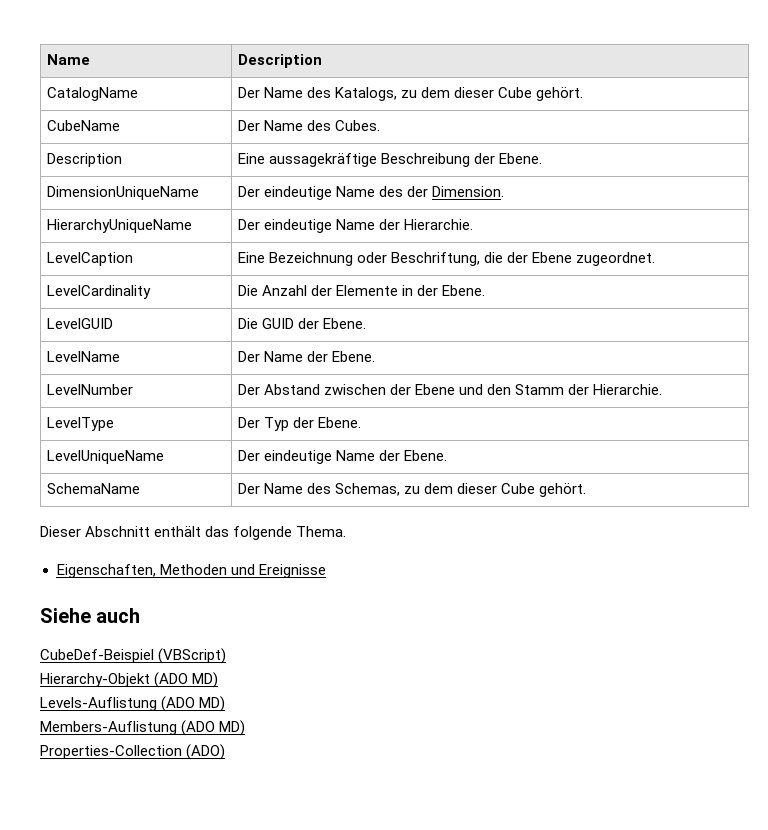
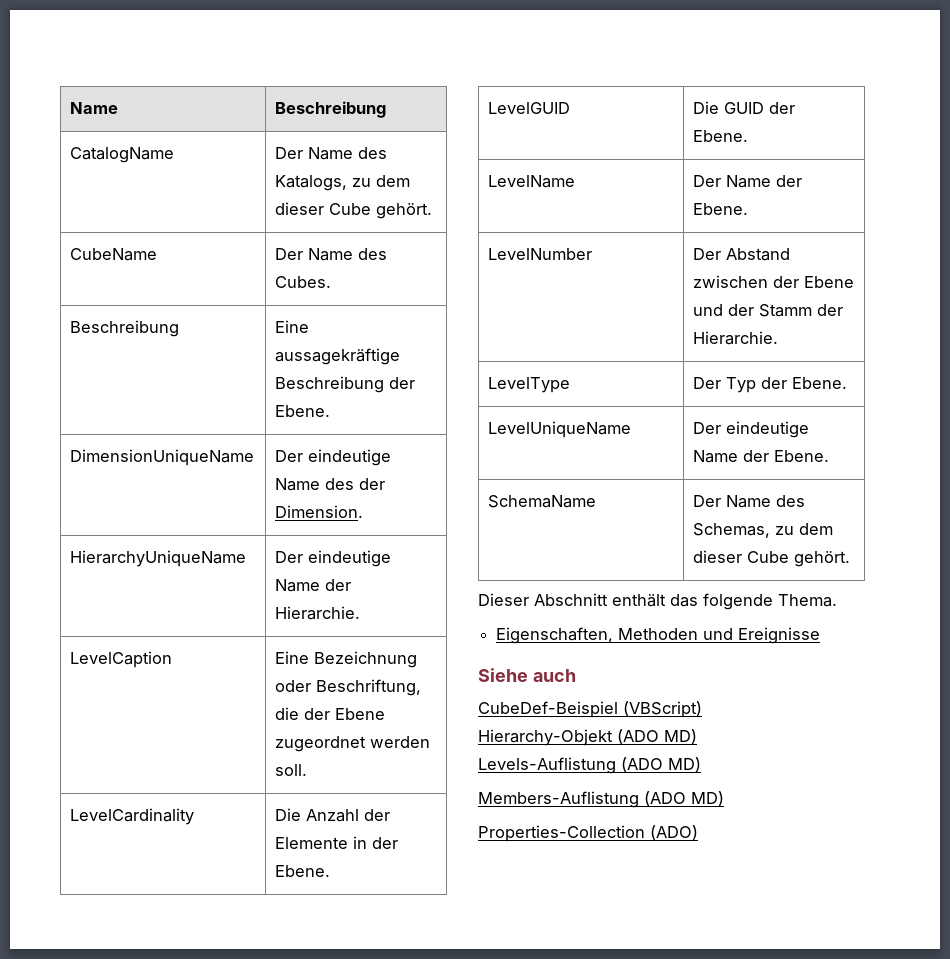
- Name | Description
+ Name | Beschreibung
- Description | Eine aussagekräftige Beschreibung der Ebene.
+ Beschreibung | Eine aussagekräftige Beschreibung der Ebene.
- LevelCaption | Eine Bezeichnung oder Beschriftung, die der Ebene zugeordnet.
+ LevelCaption | Eine Bezeichnung oder Beschriftung, die der Ebene zugeordnet werden soll.
- LevelNumber | Der Abstand zwischen der Ebene und den Stamm der Hierarchie.
+ LevelNumber | Der Abstand zwischen der Ebene und der Stamm der Hierarchie.

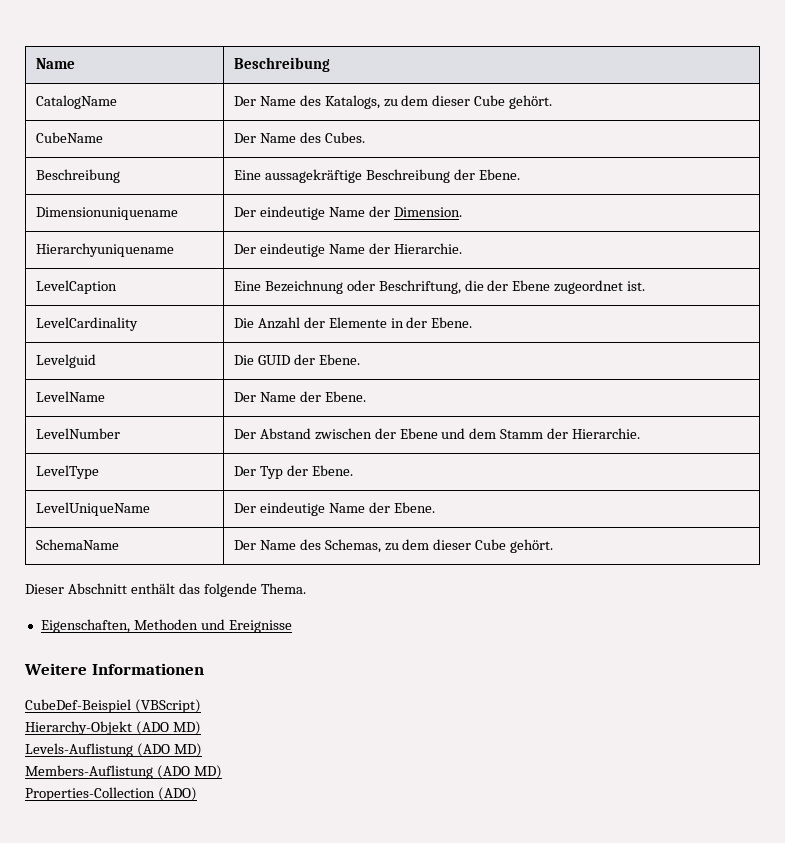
- DimensionUniqueName | Der eindeutige Name des der Dimension.
+ Dimensionuniquename | Der eindeutige Name der Dimension.
- HierarchyUniqueName | Der eindeutige Name der Hierarchie.
+ Hierarchyuniquename | Der eindeutige Name der Hierarchie.
- LevelCaption | Eine Bezeichnung oder Beschriftung, die der Ebene zugeordnet werden soll.
+ LevelCaption | Eine Bezeichnung oder Beschriftung, die der Ebene zugeordnet ist.
- LevelGUID | Die GUID der Ebene.
+ Levelguid | Die GUID der Ebene.
- LevelNumber | Der Abstand zwischen der Ebene und der Stamm der Hierarchie.
+ LevelNumber | Der Abstand zwischen der Ebene und dem Stamm der Hierarchie.
- Siehe auch
+ Weitere Informationen

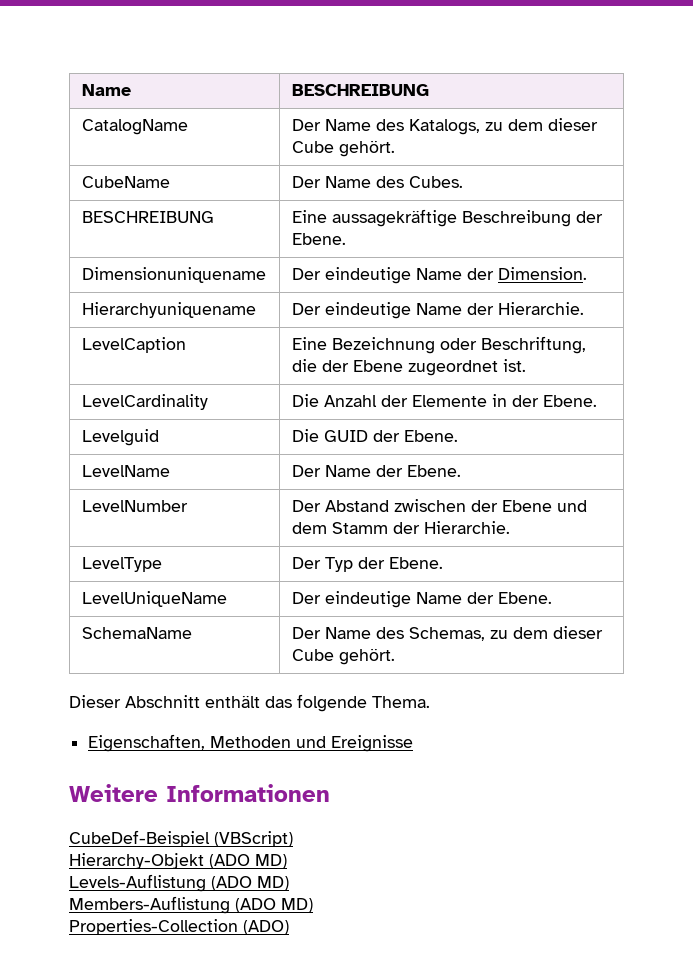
- Name | Beschreibung
+ Name | BESCHREIBUNG
- Beschreibung | Eine aussagekräftige Beschreibung der Ebene.
+ BESCHREIBUNG | Eine aussagekräftige Beschreibung der Ebene.

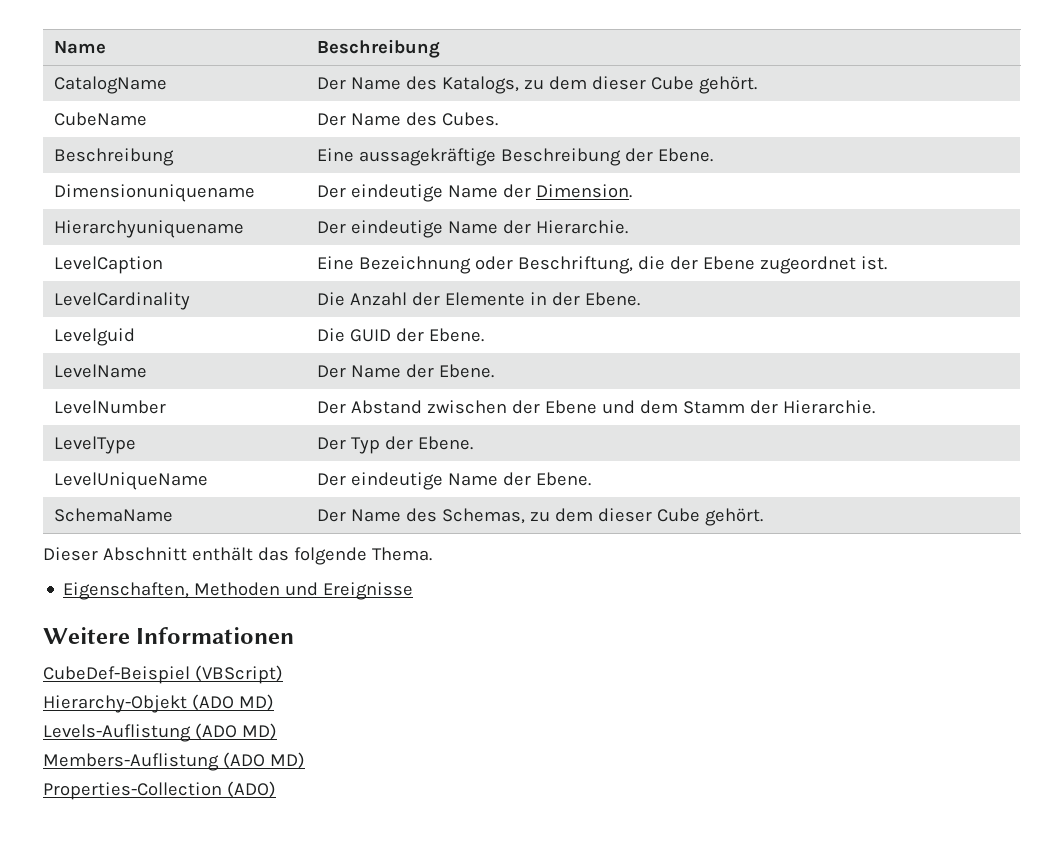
- Name | BESCHREIBUNG
+ Name | Beschreibung
- BESCHREIBUNG | Eine aussagekräftige Beschreibung der Ebene.
+ Beschreibung | Eine aussagekräftige Beschreibung der Ebene.

